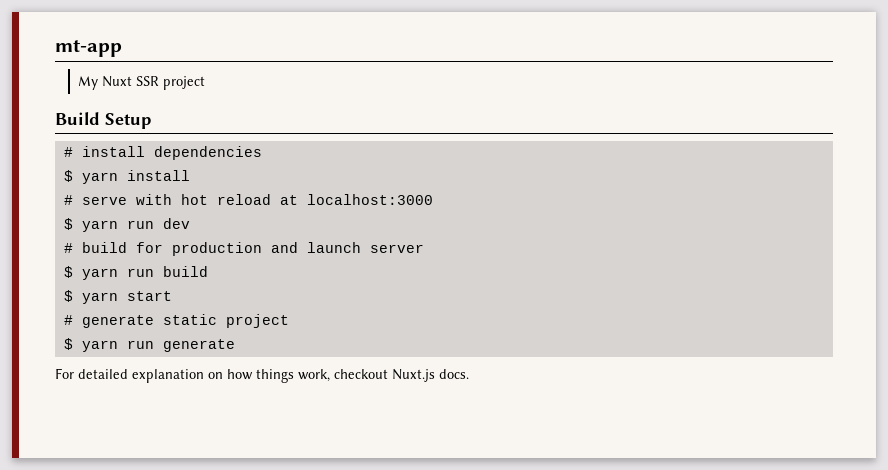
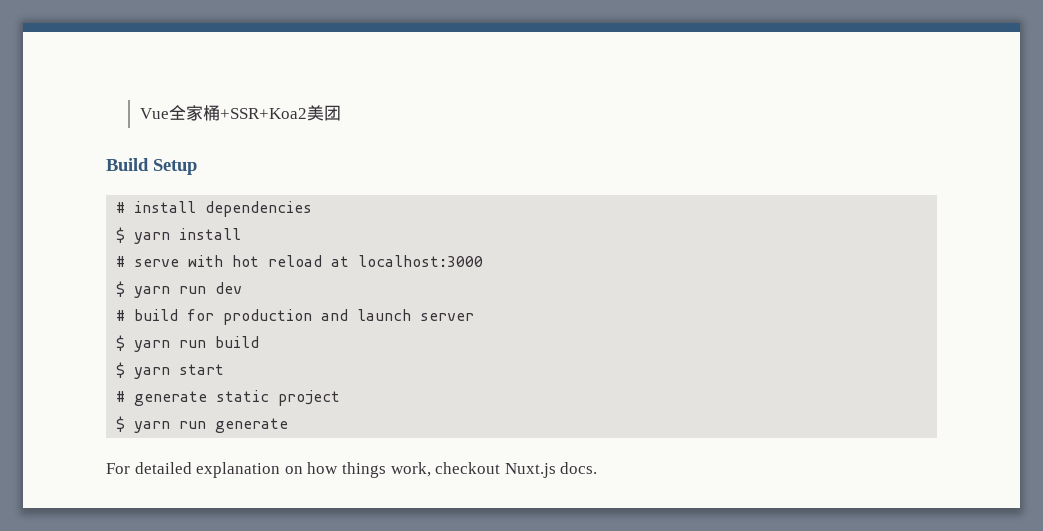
- mt-app
- My Nuxt SSR project
+ Vue全家桶+SSR+Koa2美团

